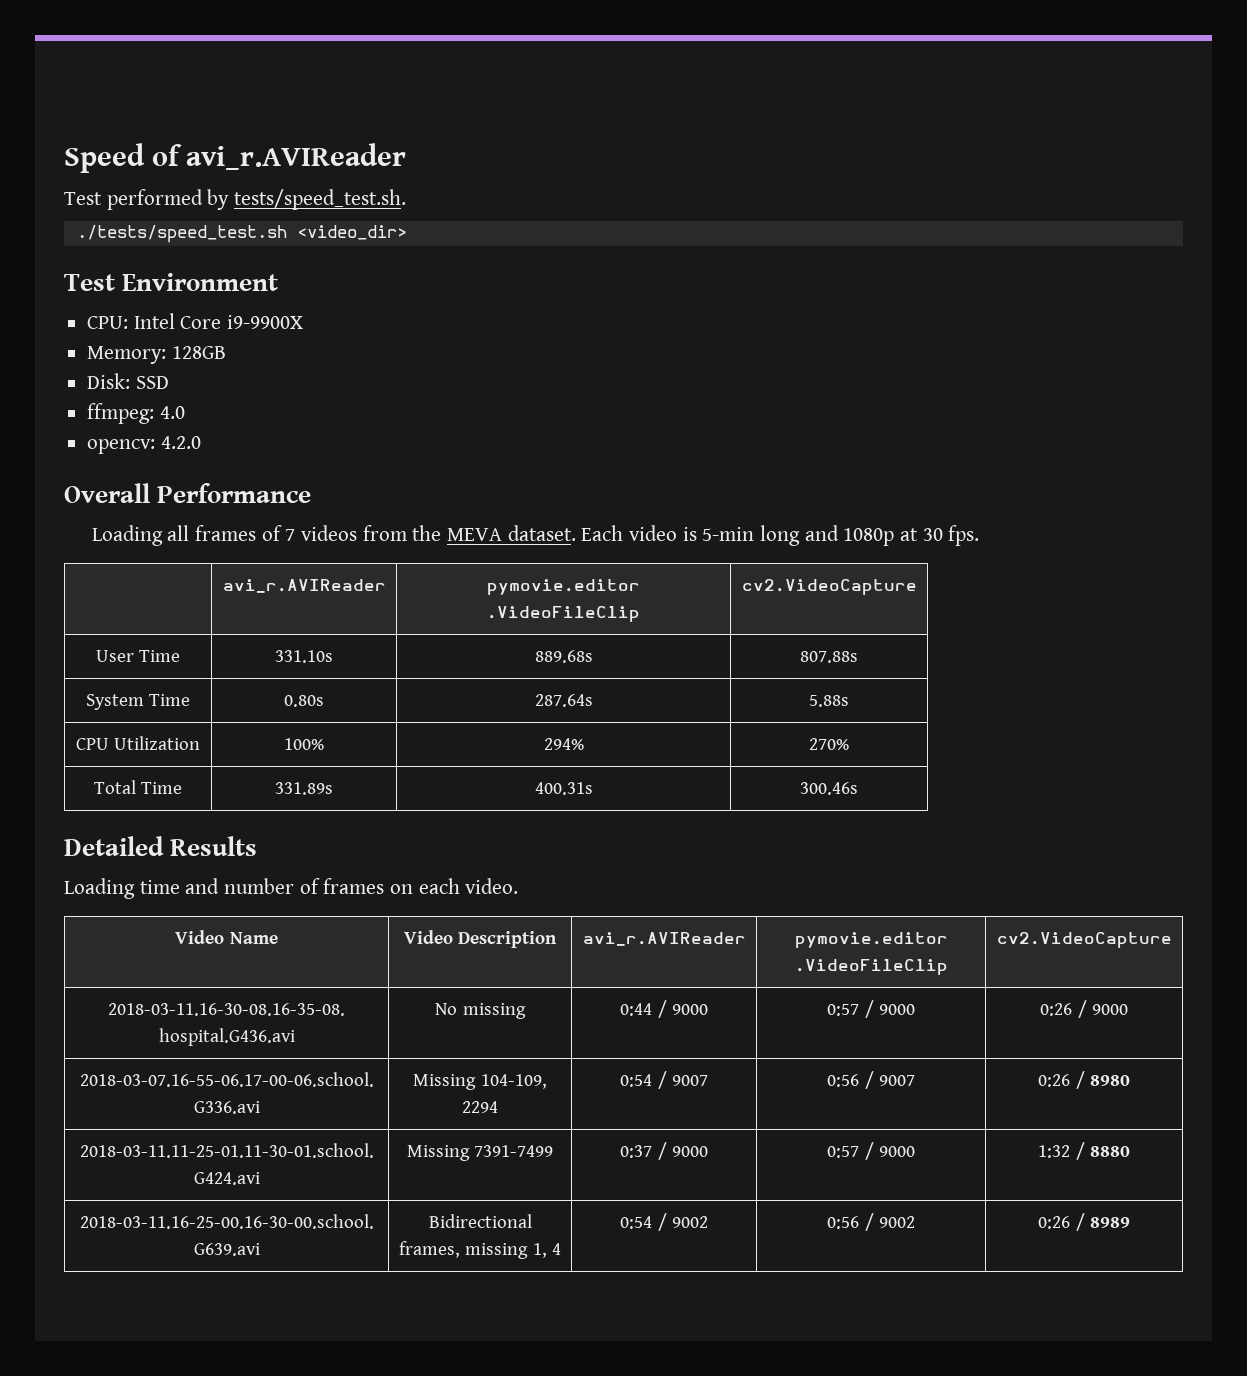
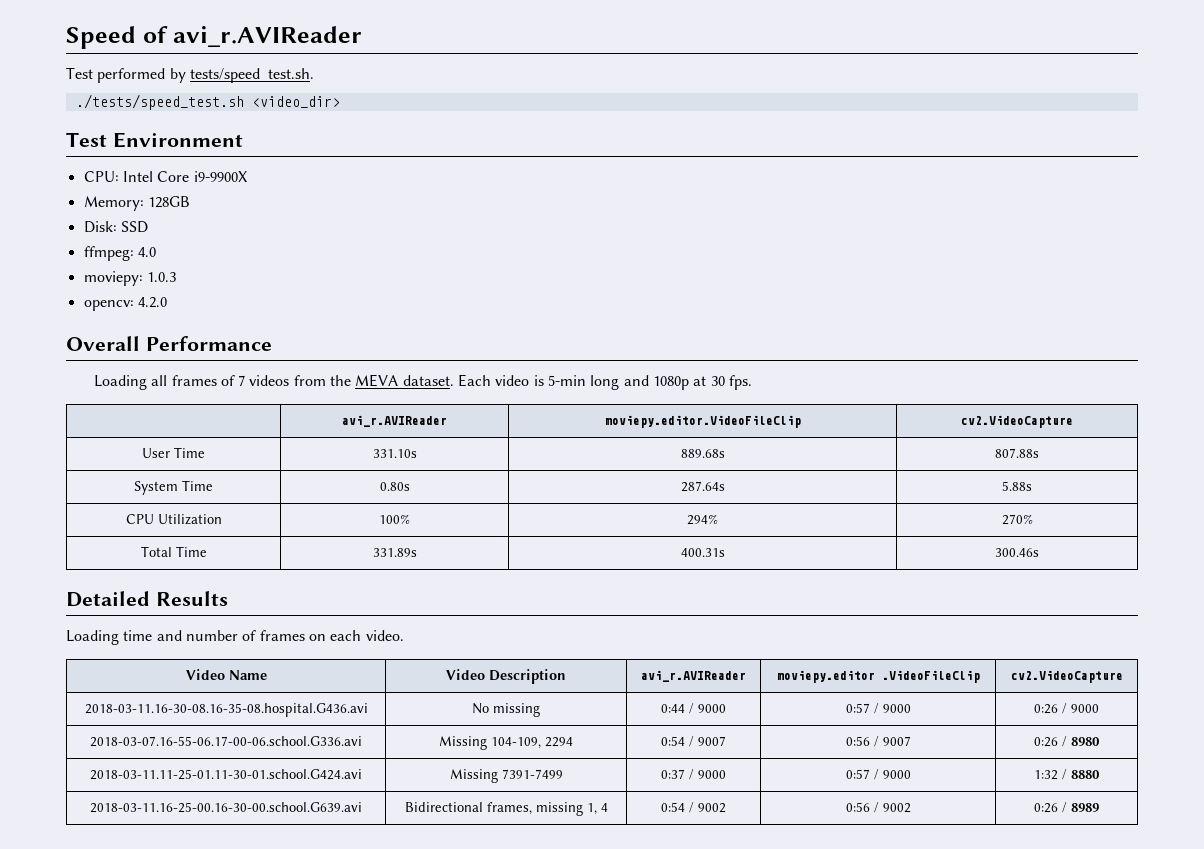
+ moviepy: 1.0.3
  Each video is 5-min long and 1080p at 30 fps.
- | avi_r.AVIReader | pymovie.editor .VideoFileClip | cv2.VideoCapture
+ | avi_r.AVIReader | moviepy.editor.VideoFileClip | cv2.VideoCapture
- Video Name | Video Description | avi_r.AVIReader | pymovie.editor .VideoFileClip | cv2.VideoCapture
+ Video Name | Video Description | avi_r.AVIReader | moviepy.editor .VideoFileClip | cv2.VideoCapture

